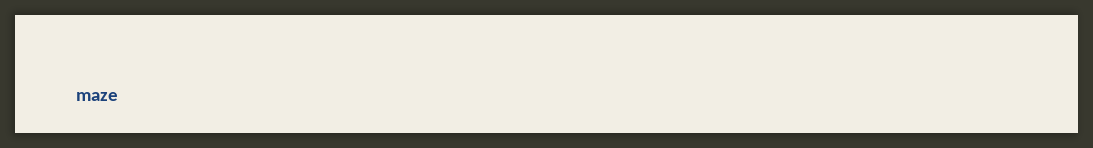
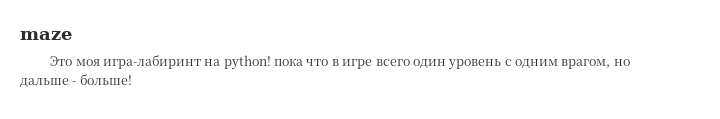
+ Это моя игра-лабиринт на python! пока что в игре всего один уровень с одним врагом, но дальше - больше!

